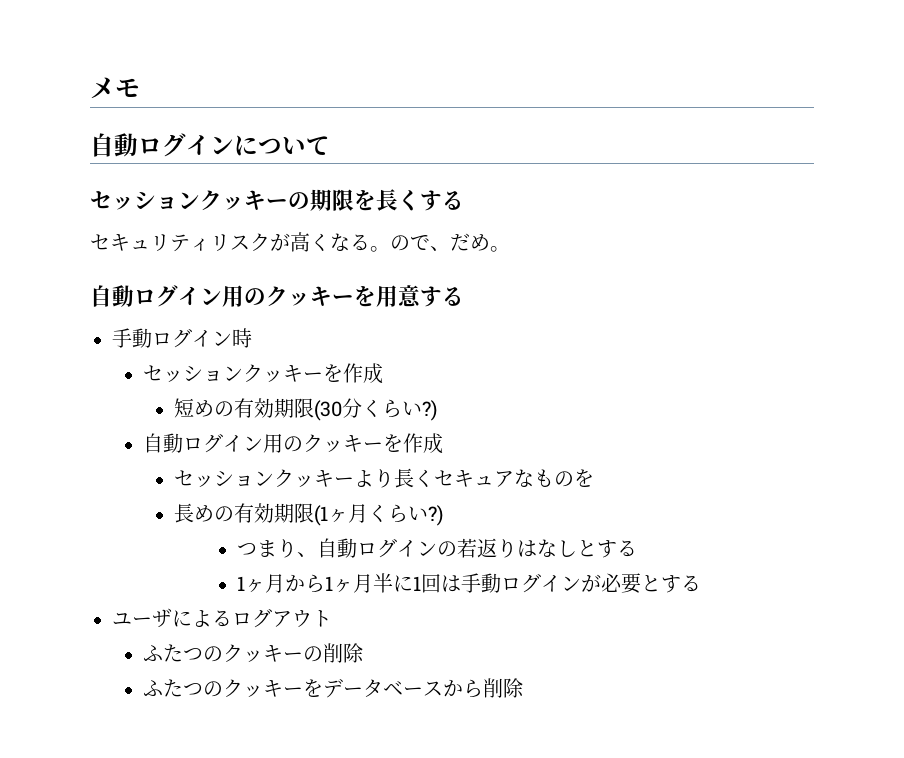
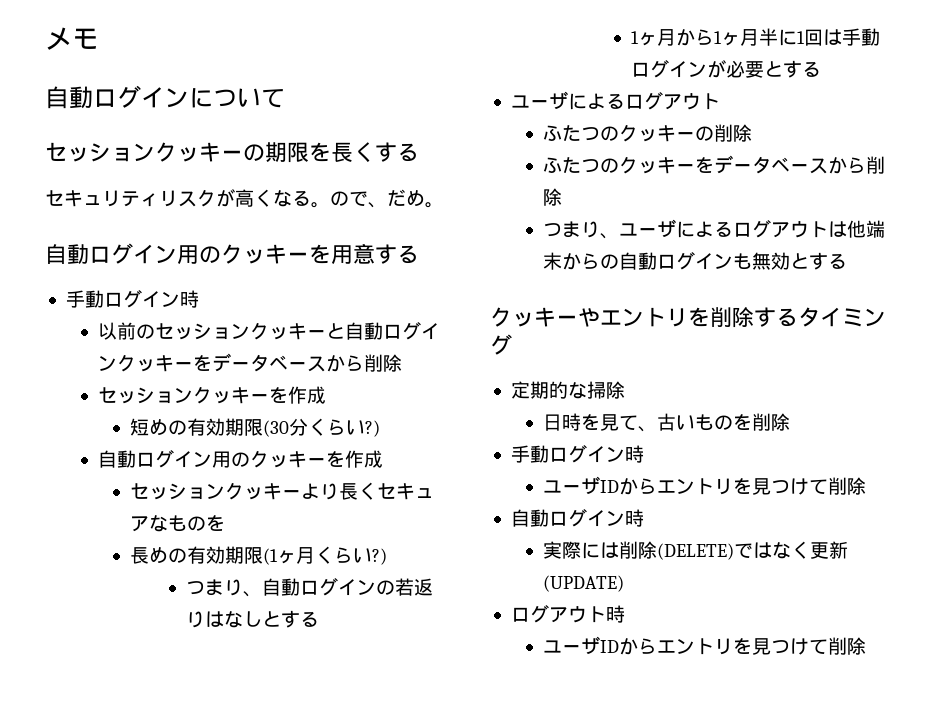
+ 以前のセッションクッキーと自動ログインクッキーをデータベースから削除
+ つまり、ユーザによるログアウトは他端末からの自動ログインも無効とする
+ クッキーやエントリを削除するタイミング
+ 定期的な掃除
+ 日時を見て、古いものを削除
+ 手動ログイン時
+ ユーザIDからエントリを見つけて削除
+ 自動ログイン時
+ 実際には削除(DELETE)ではなく更新(UPDATE)
+ ログアウト時
+ ユーザIDからエントリを見つけて削除

